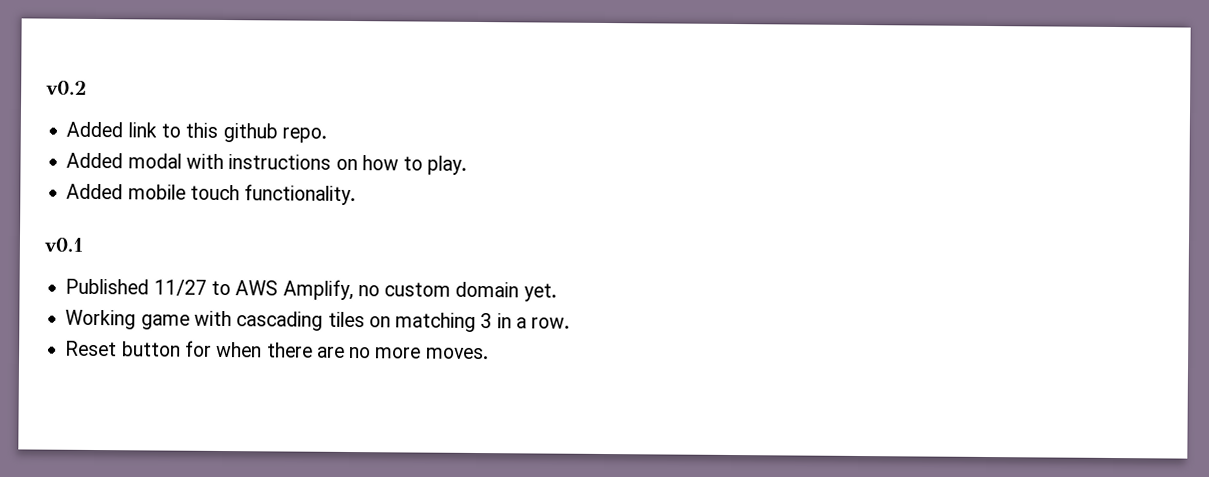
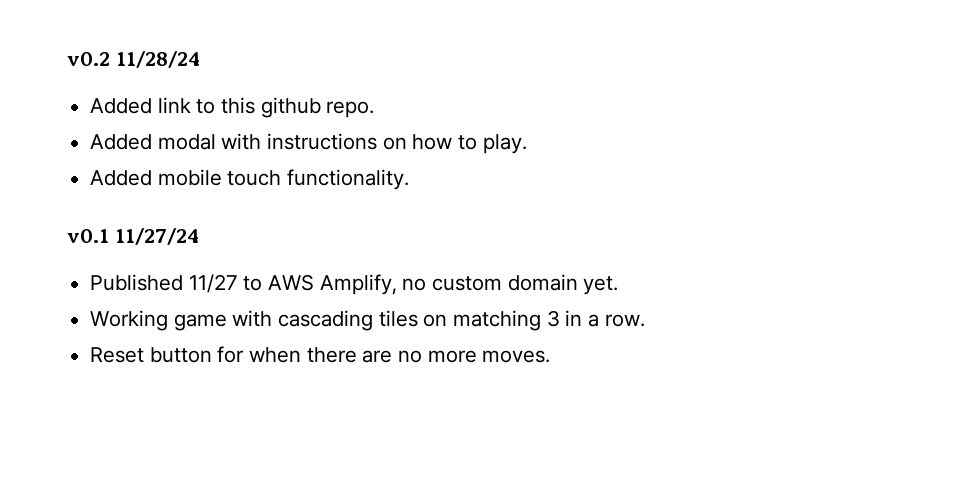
- v0.2
+ v0.2 11/28/24
- v0.1
+ v0.1 11/27/24

